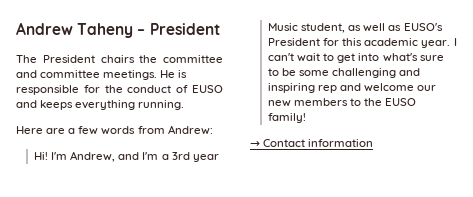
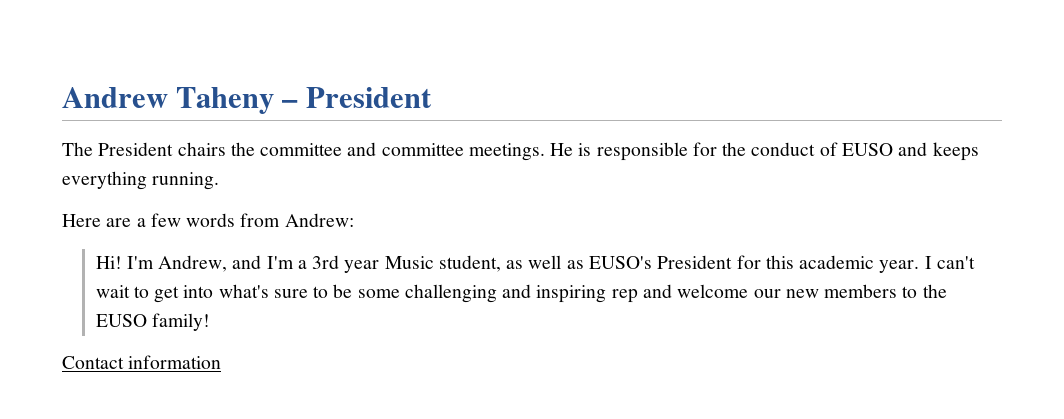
- → Contact information
+ Contact information

